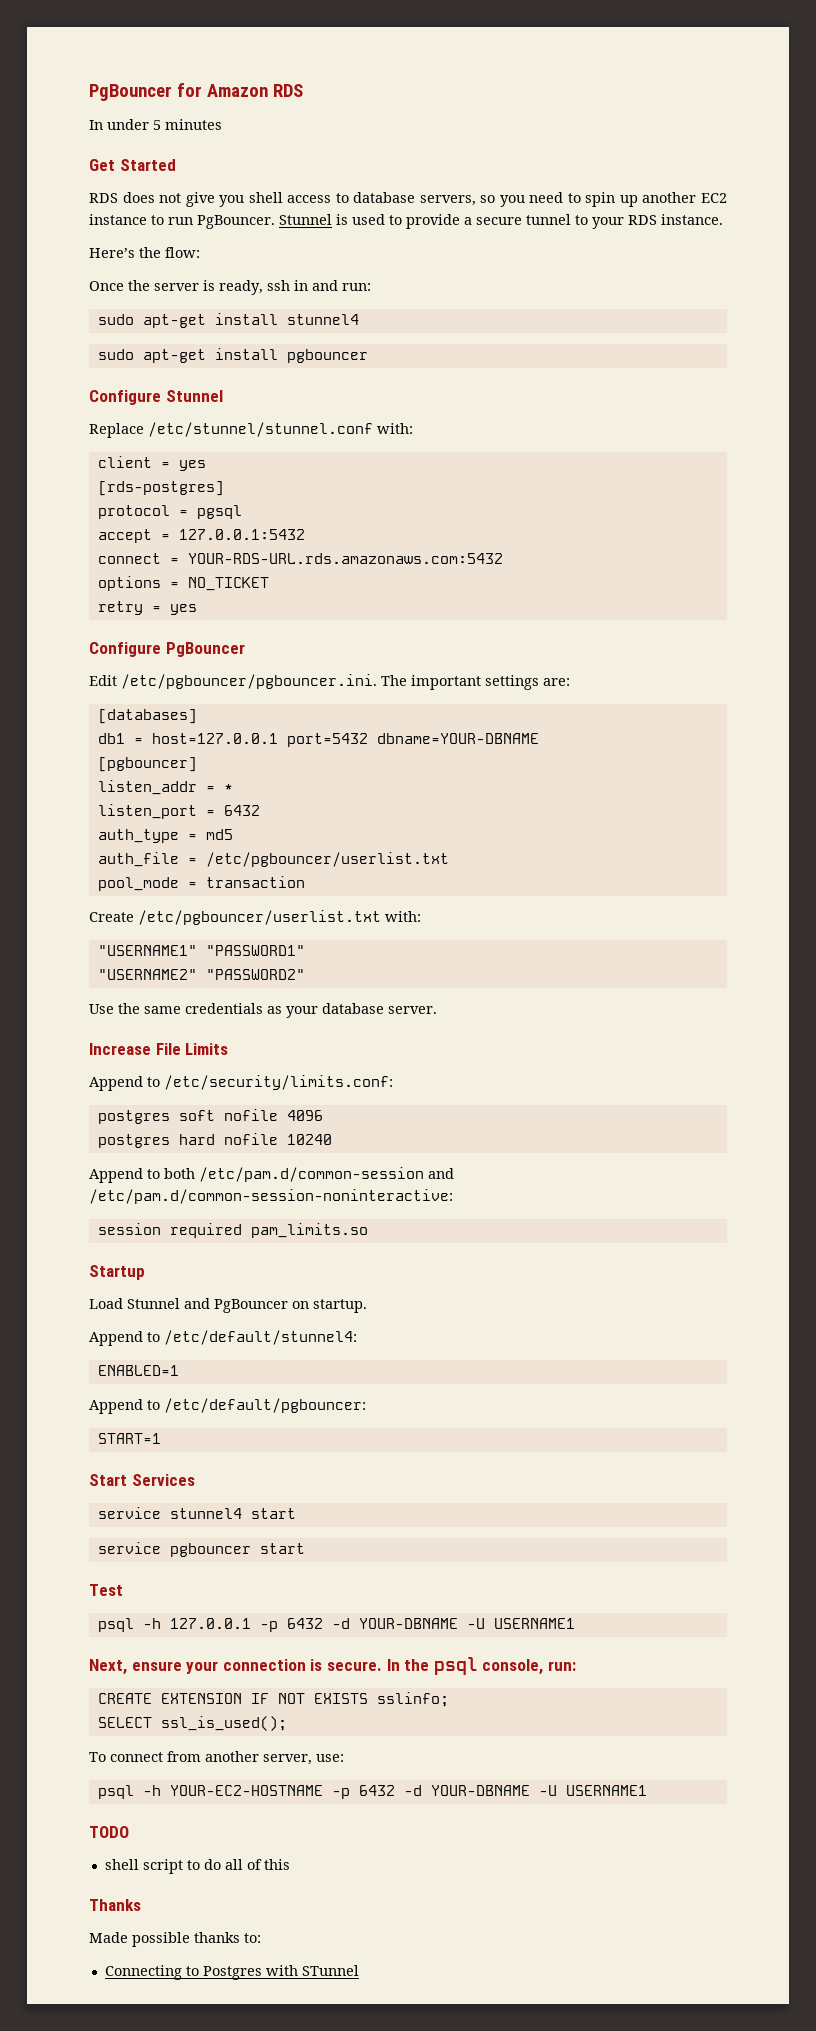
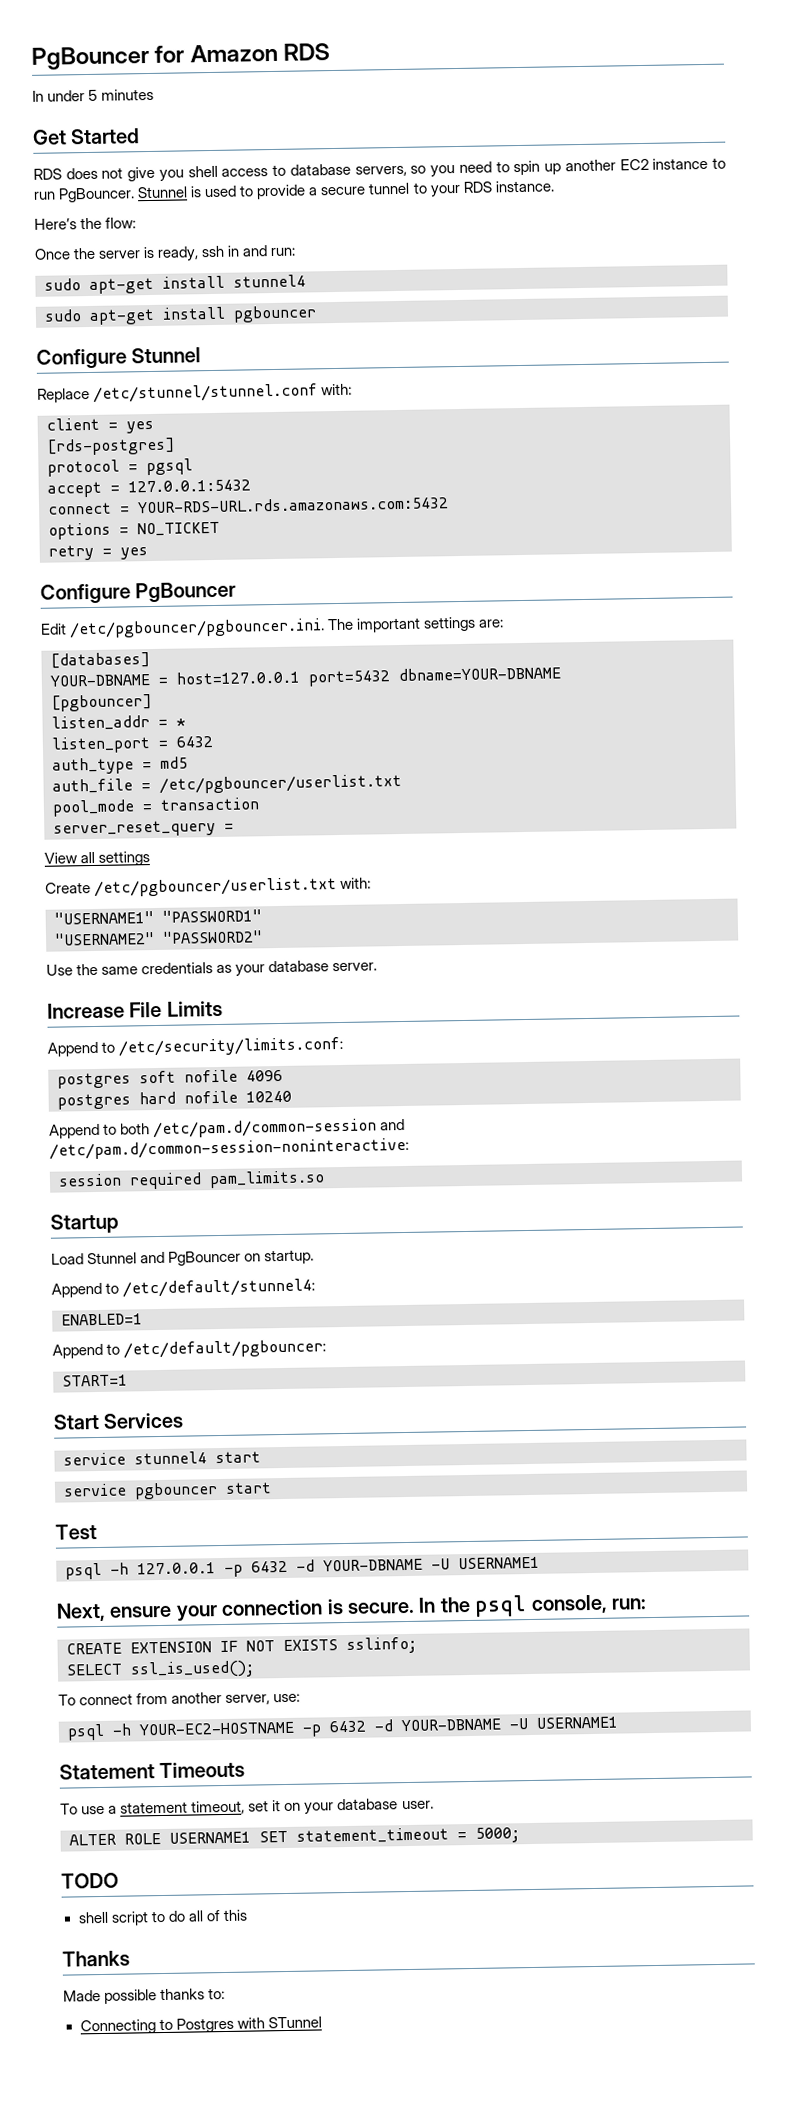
- db1 = host=127.0.0.1 port=5432 dbname=YOUR-DBNAME
+ YOUR-DBNAME = host=127.0.0.1 port=5432 dbname=YOUR-DBNAME
+ server_reset_query =
+ View all settings
+ Statement Timeouts
+ To use a statement timeout, set it on your database user.
+ ALTER ROLE USERNAME1 SET statement_timeout = 5000;

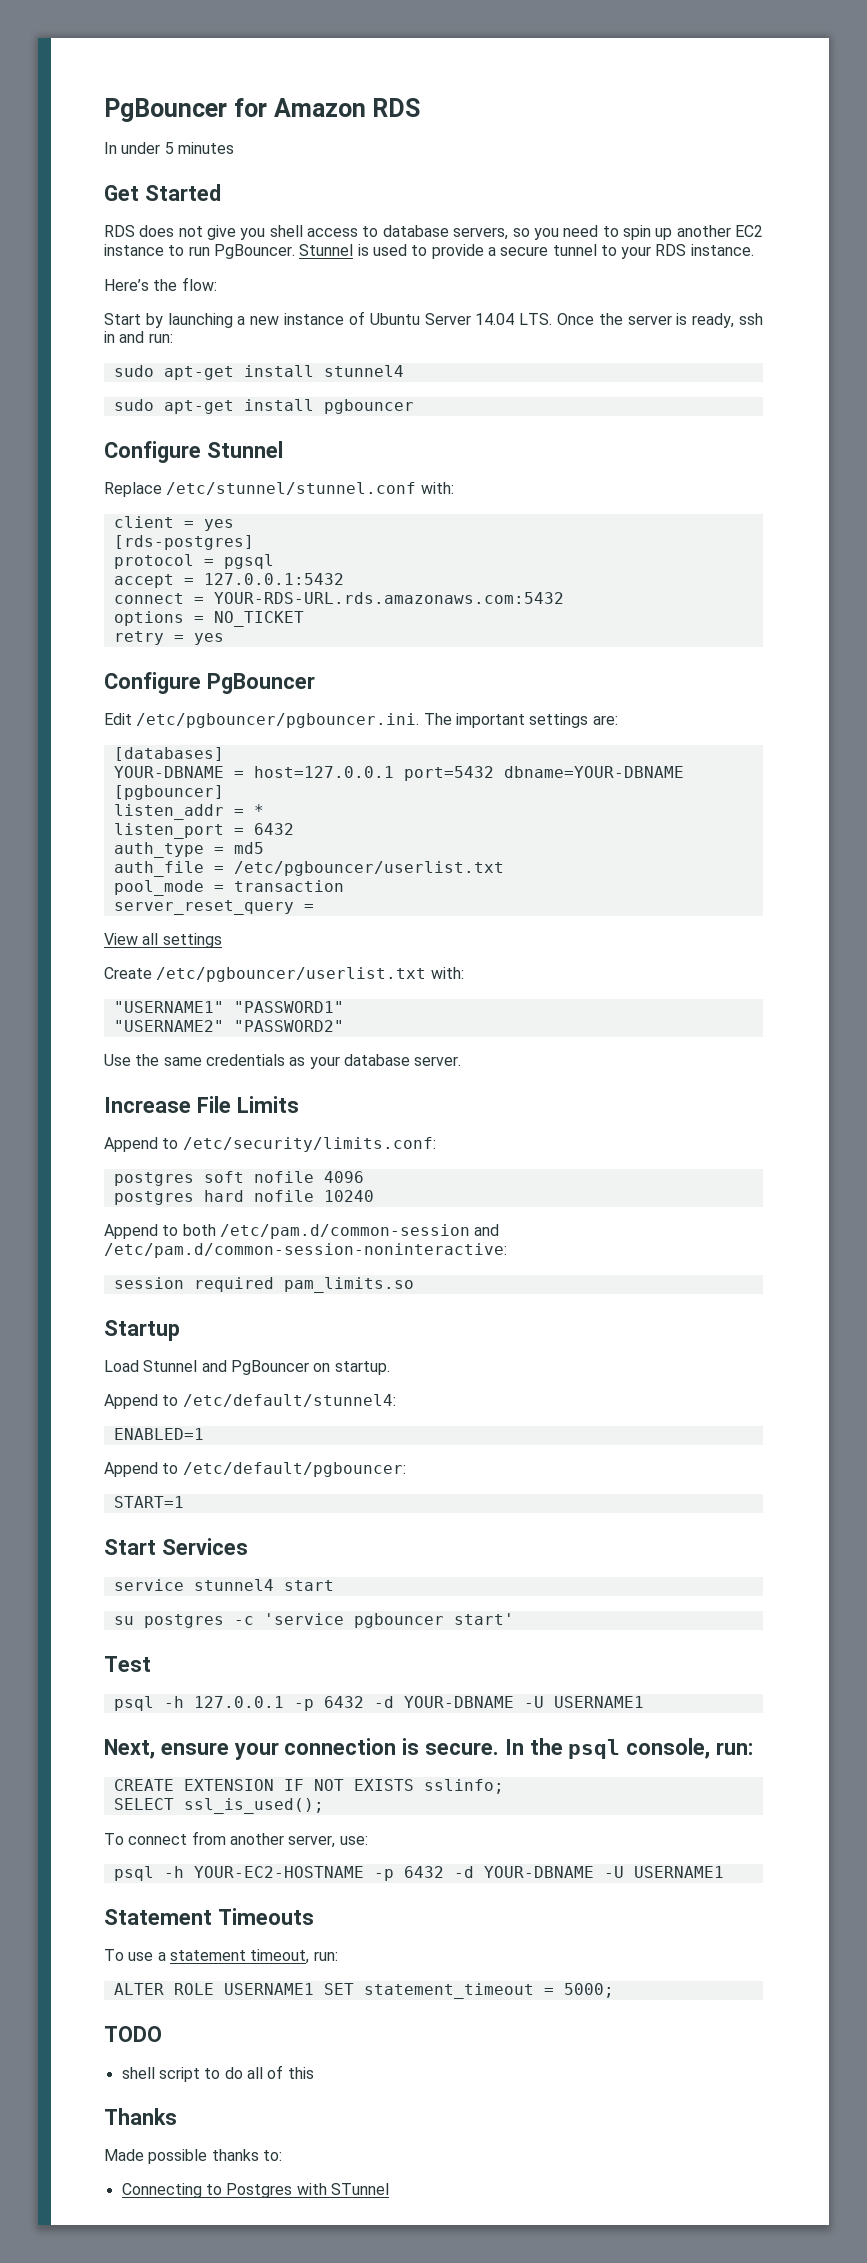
- Once the server is ready, ssh in and run:
+ Start by launching a new instance of Ubuntu Server 14.04 LTS. Once the server is ready, ssh in and run:
- service pgbouncer start
+ su postgres -c 'service pgbouncer start'
- To use a statement timeout, set it on your database user.
+ To use a statement timeout, run:

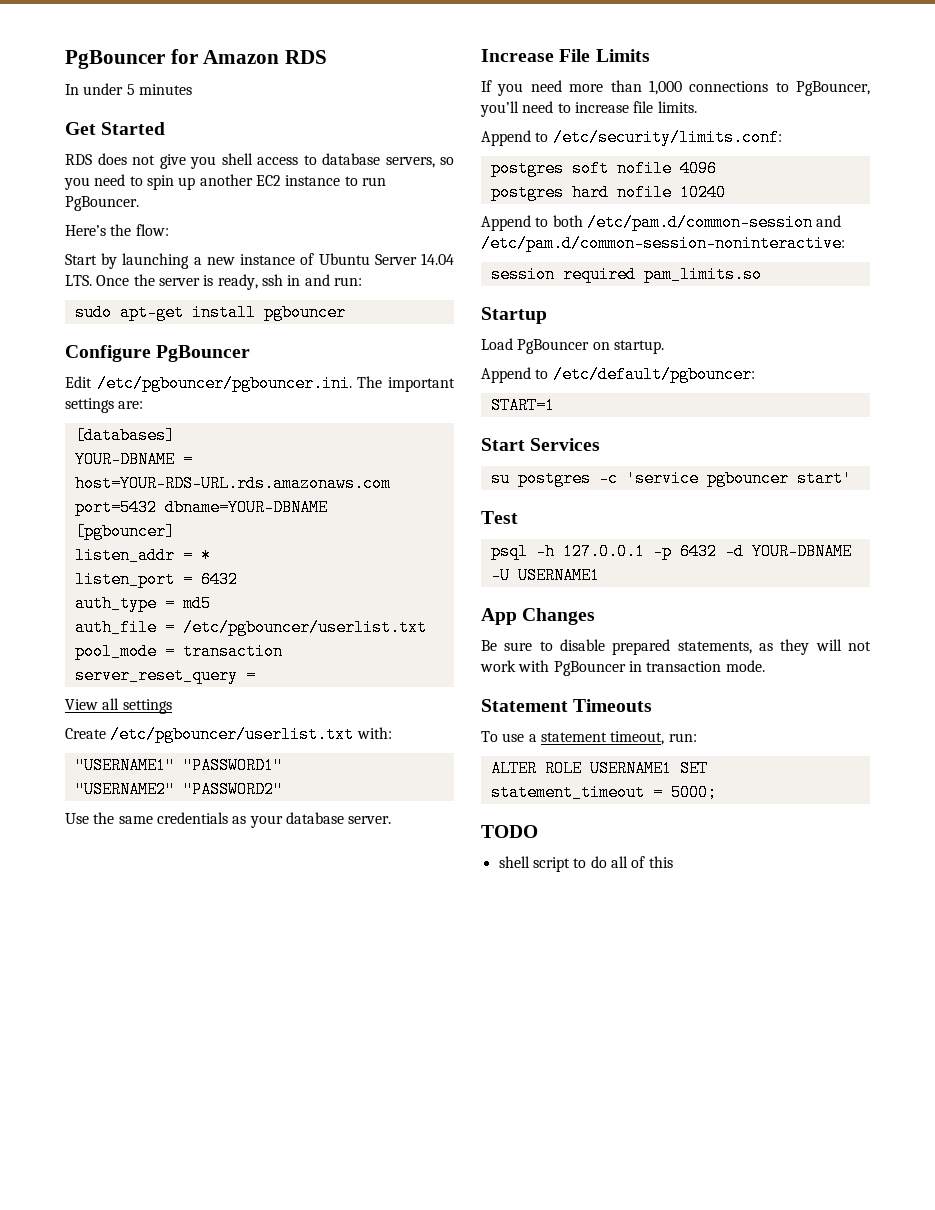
- Stunnel is used to provide a secure tunnel to your RDS instance.
- sudo apt-get install stunnel4
- Configure Stunnel
- Replace /etc/stunnel/stunnel.conf with:
- client = yes
- [rds-postgres]
- protocol = pgsql
- accept = 127.0.0.1:5432
- connect = YOUR-RDS-URL.rds.amazonaws.com:5432
- options = NO_TICKET
- retry = yes
- YOUR-DBNAME = host=127.0.0.1 port=5432 dbname=YOUR-DBNAME
+ YOUR-DBNAME = host=YOUR-RDS-URL.rds.amazonaws.com port=5432 dbname=YOUR-DBNAME
+ If you need more than 1,000 connections to PgBouncer, you’ll need to increase file limits.
- Load Stunnel and PgBouncer on startup.
+ Load PgBouncer on startup.
- Append to /etc/default/stunnel4:
- ENABLED=1
- service stunnel4 start
- Next, ensure your connection is secure. In the psql console, run:
- CREATE EXTENSION IF NOT EXISTS sslinfo;
- SELECT ssl_is_used();
- To connect from another server, use:
- psql -h YOUR-EC2-HOSTNAME -p 6432 -d YOUR-DBNAME -U USERNAME1
+ App Changes
+ Be sure to disable prepared statements, as they will not work with PgBouncer in transaction mode.
- Thanks
- Made possible thanks to:
- Connecting to Postgres with STunnel

